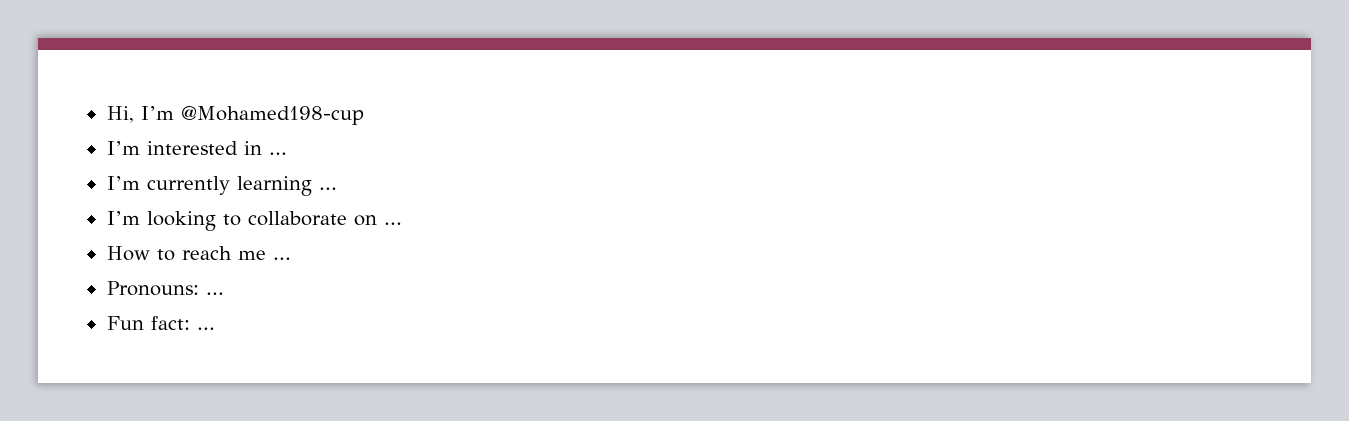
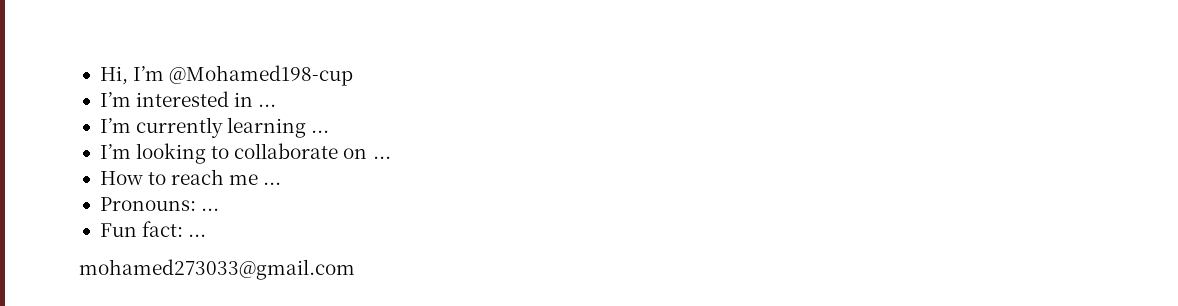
+ mohamed273033@gmail.com

